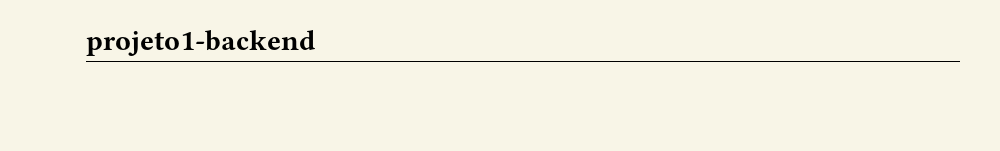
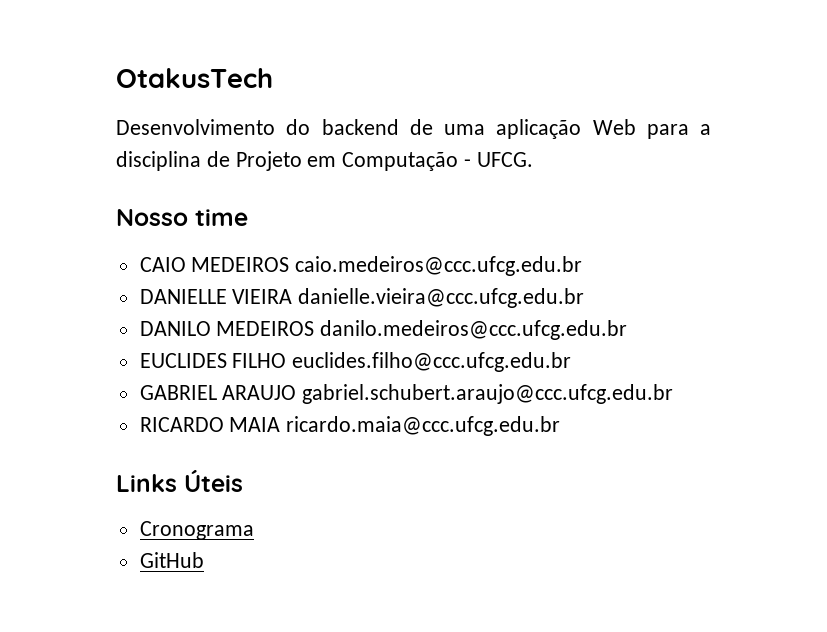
- projeto1-backend
+ OtakusTech
+ Desenvolvimento do backend de uma aplicação Web para a disciplina de Projeto em Computação - UFCG.
+ Nosso time
+ CAIO MEDEIROS caio.medeiros@ccc.ufcg.edu.br
+ DANIELLE VIEIRA danielle.vieira@ccc.ufcg.edu.br
+ DANILO MEDEIROS danilo.medeiros@ccc.ufcg.edu.br
+ EUCLIDES FILHO euclides.filho@ccc.ufcg.edu.br
+ GABRIEL ARAUJO gabriel.schubert.araujo@ccc.ufcg.edu.br
+ RICARDO MAIA ricardo.maia@ccc.ufcg.edu.br
+ Links Úteis
+ Cronograma
+ GitHub

